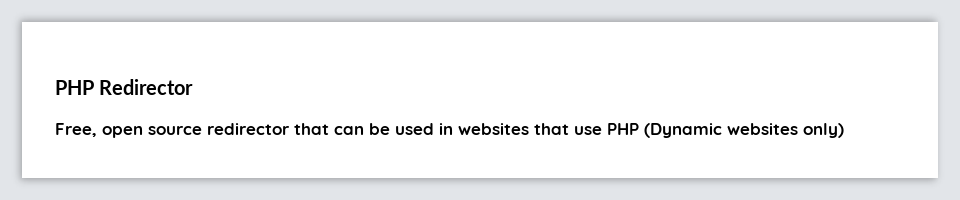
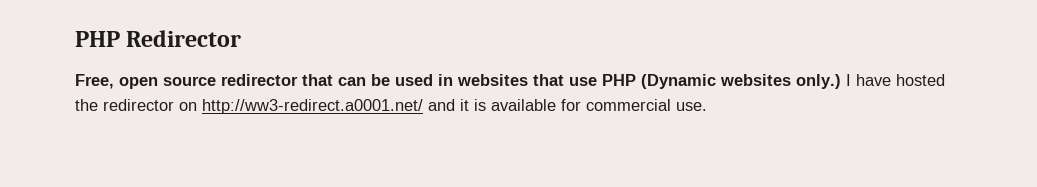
- Free, open source redirector that can be used in websites that use PHP (Dynamic websites only)
+ Free, open source redirector that can be used in websites that use PHP (Dynamic websites only.) I have hosted the redirector on http://ww3-redirect.a0001.net/ and it is available for commercial use.

